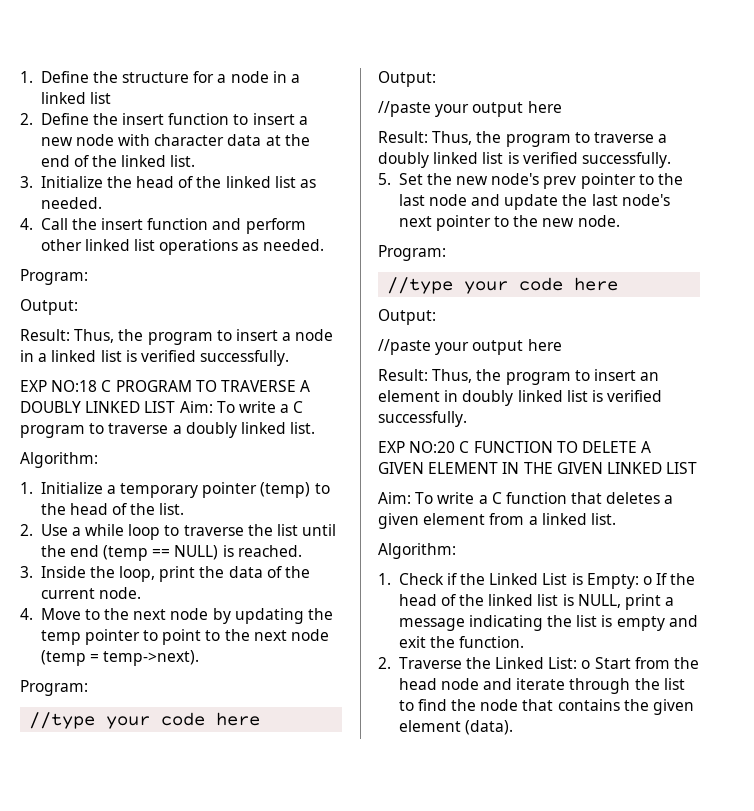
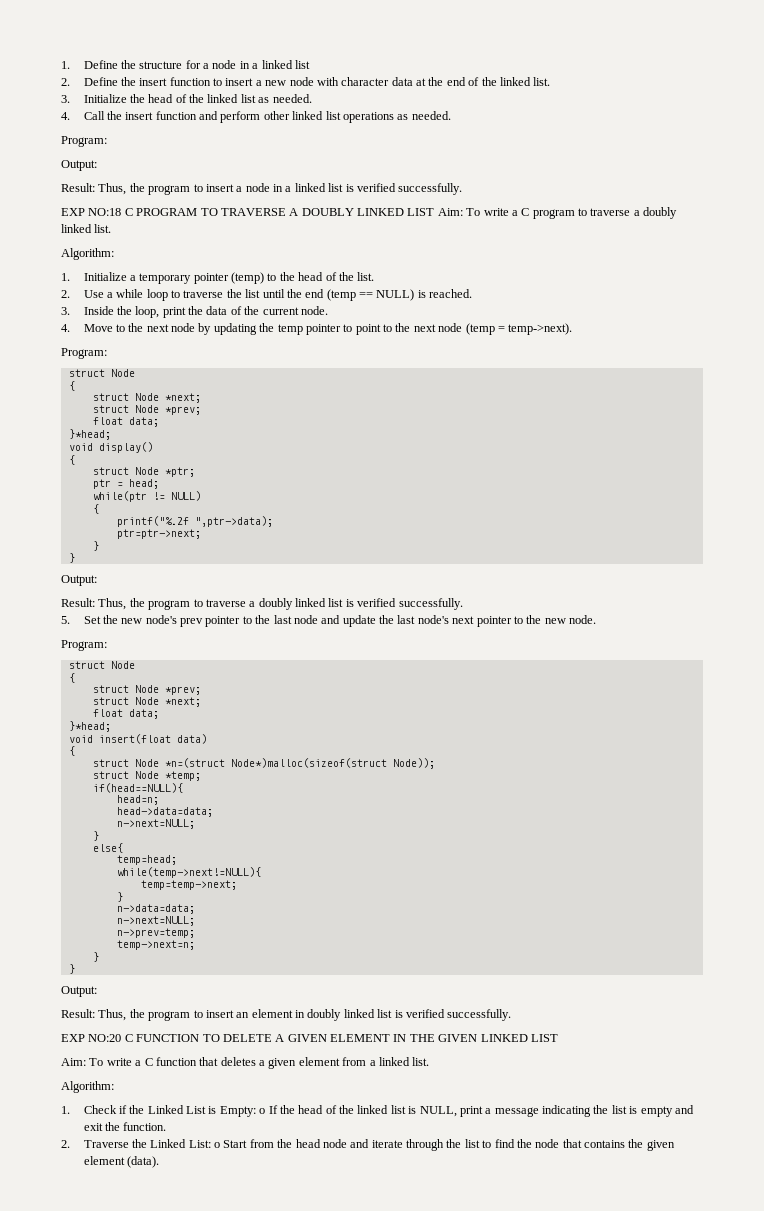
  4. Move to the next node by updating the temp pointer to point to the next node (temp = temp->next).
  Program:
- //type your code here
+ struct Node
+ {
+ struct Node *next;
+ struct Node *prev;
+ float data;
+ }*head;
+ void display()
+ {
+ struct Node *ptr;
+ ptr = head;
+ while(ptr != NULL)
+ {
+ printf("%.2f ",ptr->data);
+ ptr=ptr->next;
+ }
+ }
  Output:
- //paste your output here
  5. Set the new node's prev pointer to the last node and update the last node's next pointer to the new node.
  Program:
- //type your code here
+ struct Node
+ {
+ struct Node *prev;
+ struct Node *next;
+ float data;
+ }*head;
+ void insert(float data)
+ {
+ struct Node *n=(struct Node*)malloc(sizeof(struct Node));
+ struct Node *temp;
+ if(head==NULL){
+ head=n;
+ head->data=data;
+ n->next=NULL;
+ }
+ else{
+ temp=head;
+ while(temp->next!=NULL){
+ temp=temp->next;
+ }
+ n->data=data;
+ n->next=NULL;
+ n->prev=temp;
+ temp->next=n;
+ }
+ }
  Output:
- //paste your output here

